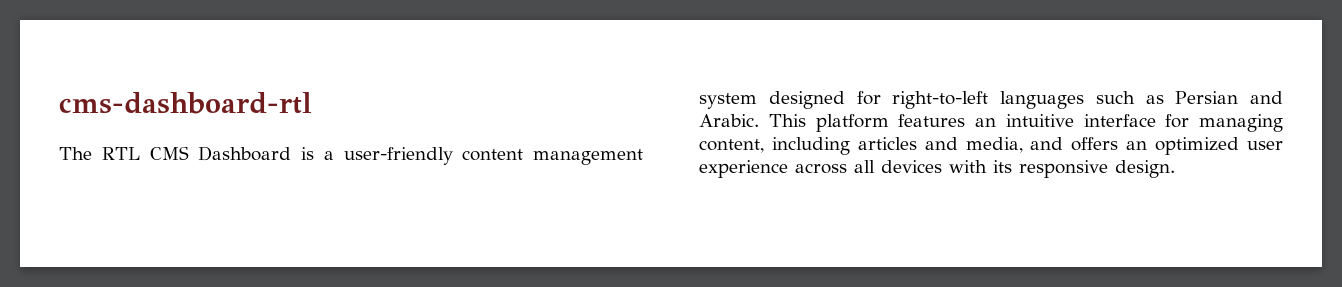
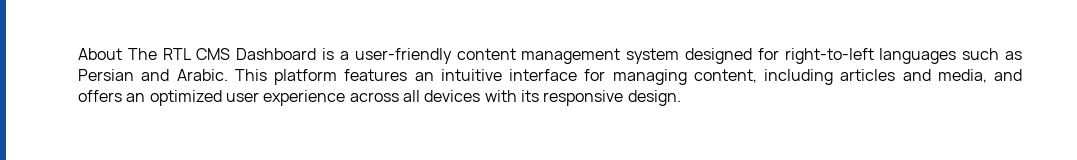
- cms-dashboard-rtl
- The RTL CMS Dashboard is a user-friendly content management system designed for right-to-left languages such as Persian and Arabic.
+ About The RTL CMS Dashboard is a user-friendly content management system designed for right-to-left languages such as Persian and Arabic.

